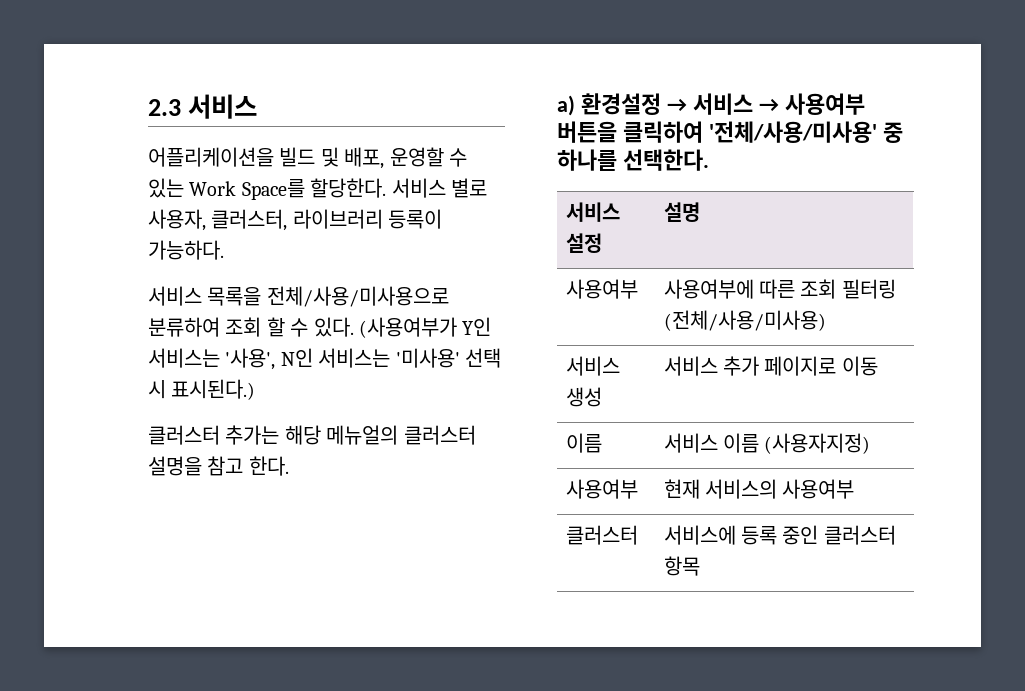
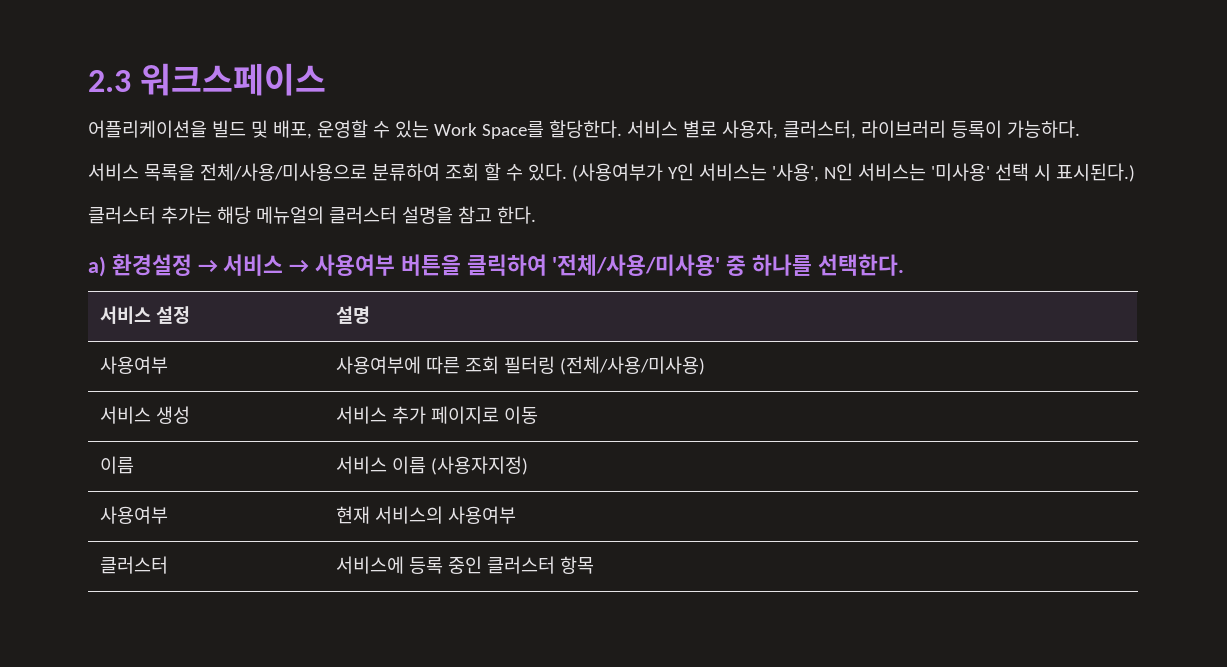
- 2.3 서비스
+ 2.3 워크스페이스

